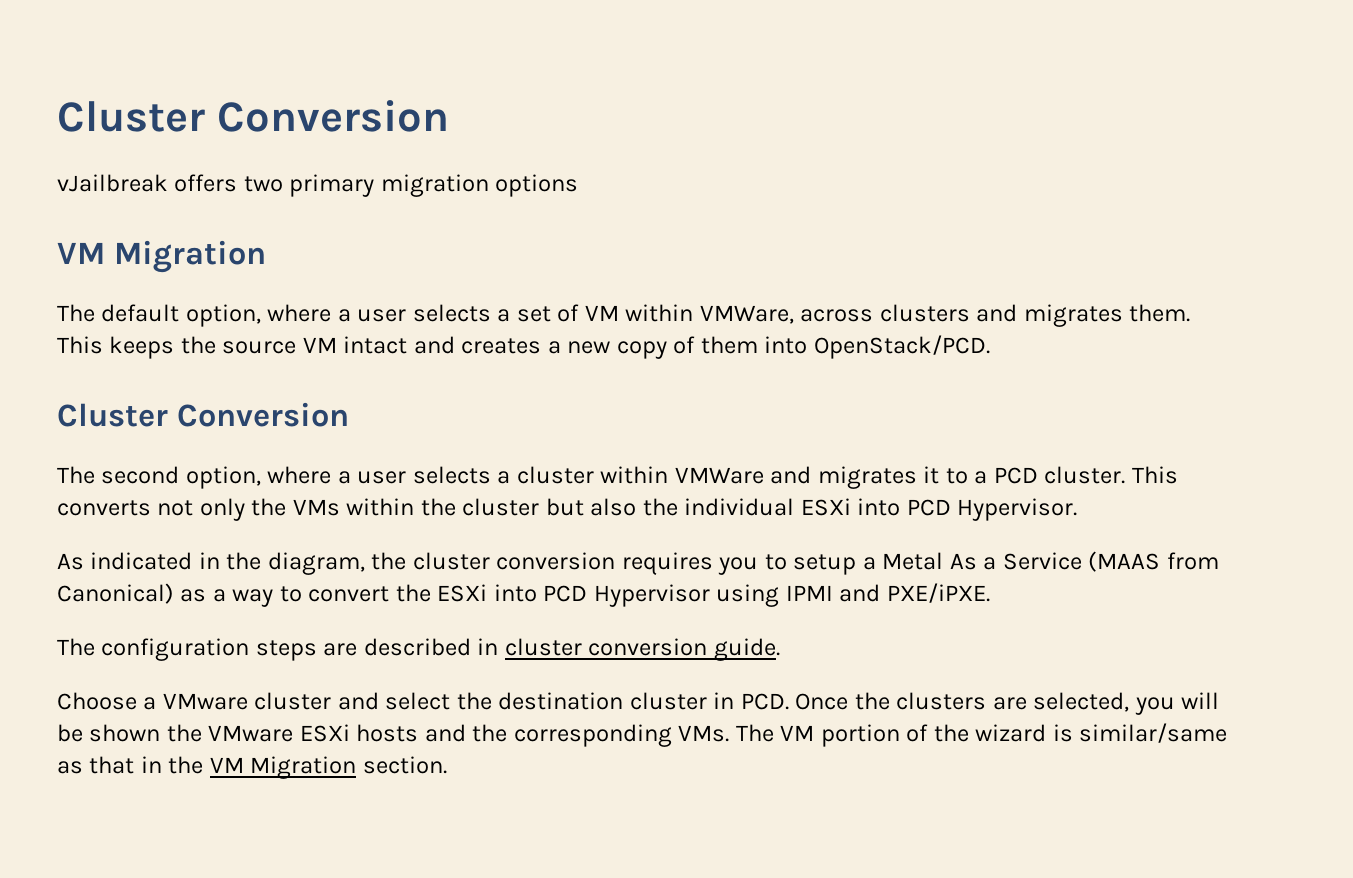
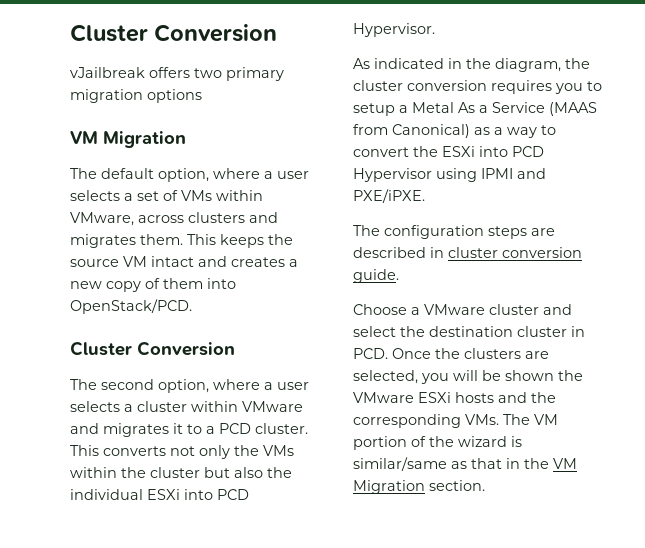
- The default option, where a user selects a set of VM within VMWare, across clusters and migrates them.
+ The default option, where a user selects a set of VMs within VMware, across clusters and migrates them.
- The second option, where a user selects a cluster within VMWare and migrates it to a PCD cluster.
+ The second option, where a user selects a cluster within VMware and migrates it to a PCD cluster.

